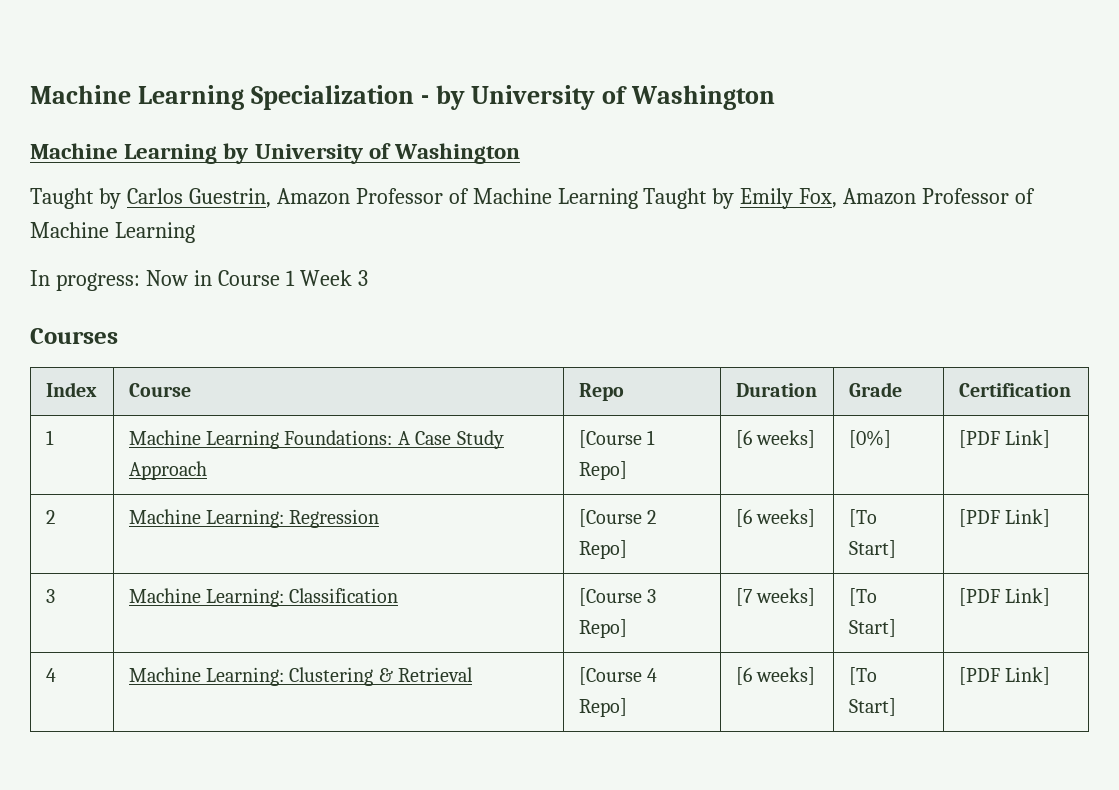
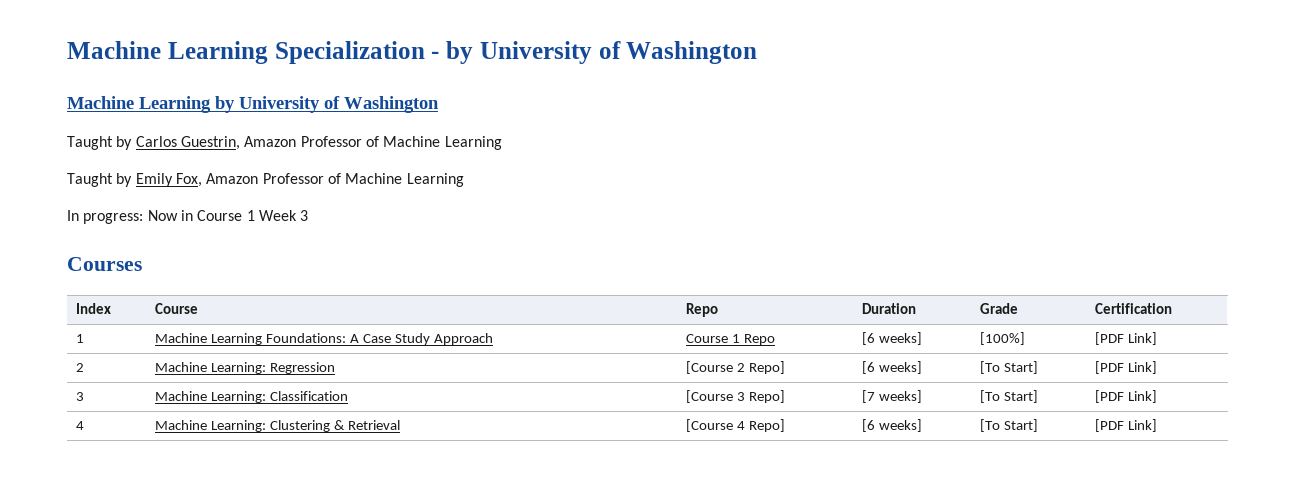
- Taught by Carlos Guestrin, Amazon Professor of Machine Learning Taught by Emily Fox, Amazon Professor of Machine Learning
+ Taught by Carlos Guestrin, Amazon Professor of Machine Learning
+ Taught by Emily Fox, Amazon Professor of Machine Learning
- 1 | Machine Learning Foundations: A Case Study Approach | [Course 1 Repo] | [6 weeks] | [0%] | [PDF Link]
+ 1 | Machine Learning Foundations: A Case Study Approach | Course 1 Repo | [6 weeks] | [100%] | [PDF Link]

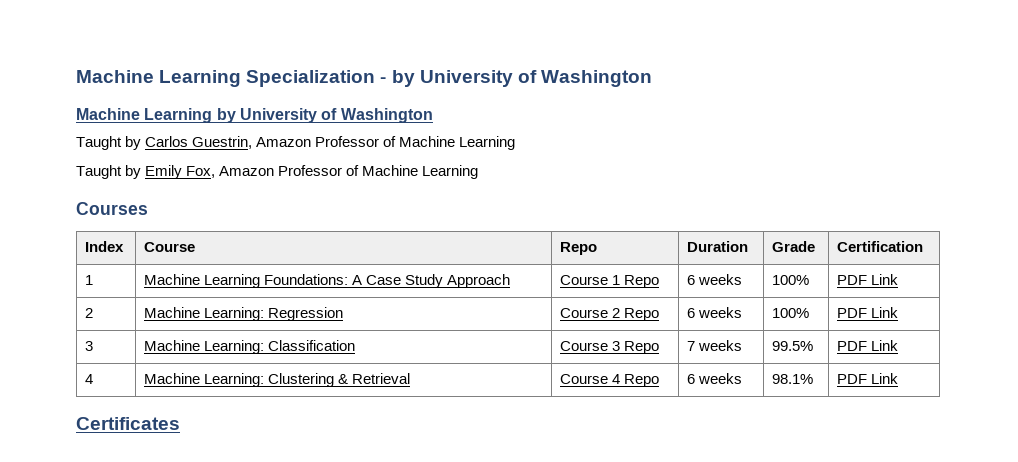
- In progress: Now in Course 1 Week 3
- 1 | Machine Learning Foundations: A Case Study Approach | Course 1 Repo | [6 weeks] | [100%] | [PDF Link]
+ 1 | Machine Learning Foundations: A Case Study Approach | Course 1 Repo | 6 weeks | 100% | PDF Link
- 2 | Machine Learning: Regression | [Course 2 Repo] | [6 weeks] | [To Start] | [PDF Link]
- 3 | Machine Learning: Classification | [Course 3 Repo] | [7 weeks] | [To Start] | [PDF Link]
+ 2 | Machine Learning: Regression | Course 2 Repo | 6 weeks | 100% | PDF Link
+ 3 | Machine Learning: Classification | Course 3 Repo | 7 weeks | 99.5% | PDF Link
- 4 | Machine Learning: Clustering & Retrieval | [Course 4 Repo] | [6 weeks] | [To Start] | [PDF Link]
+ 4 | Machine Learning: Clustering & Retrieval | Course 4 Repo | 6 weeks | 98.1% | PDF Link
+ Certificates

